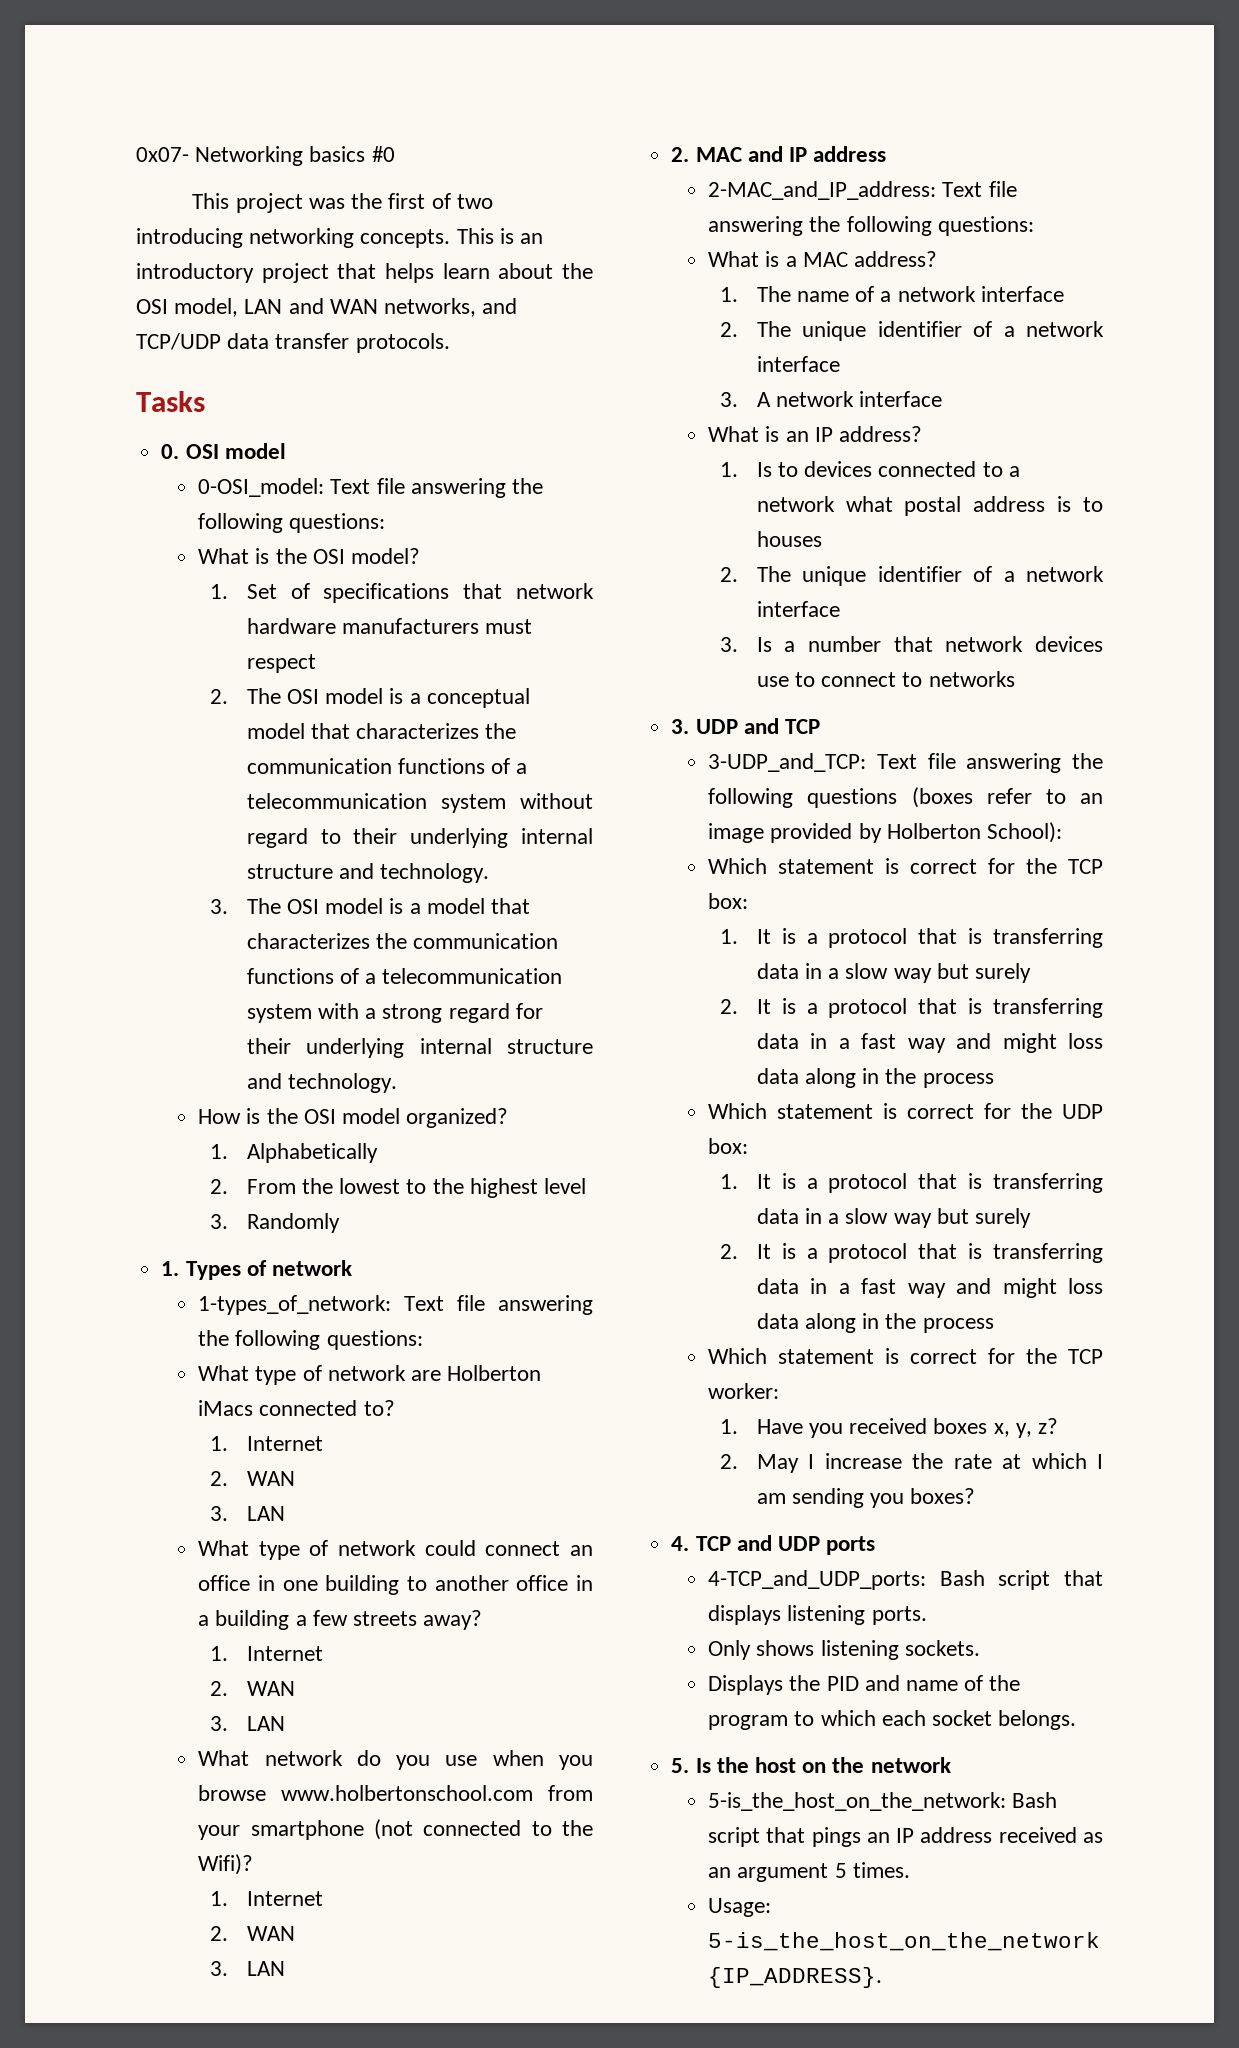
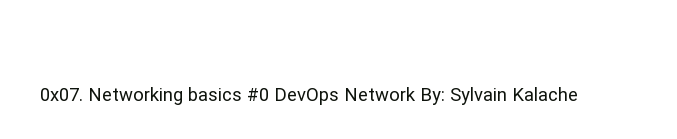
- 0x07- Networking basics #0
- This project was the first of two introducing networking concepts. This is an introductory project that helps learn about the OSI model, LAN and WAN networks, and TCP/UDP data transfer protocols.
- Tasks
- 0. OSI model
- 0-OSI_model: Text file answering the following questions:
- What is the OSI model?
- 1. Set of specifications that network hardware manufacturers must respect
- 2. The OSI model is a conceptual model that characterizes the communication functions of a telecommunication system without regard to their underlying internal structure and technology.
- 3. The OSI model is a model that characterizes the communication functions of a telecommunication system with a strong regard for their underlying internal structure and technology.
- How is the OSI model organized?
- 1. Alphabetically
- 2. From the lowest to the highest level
- 3. Randomly
- 1. Types of network
- 1-types_of_network: Text file answering the following questions:
- What type of network are Holberton iMacs connected to?
- 1. Internet
- 2. WAN
- 3. LAN
- What type of network could connect an office in one building to another office in a building a few streets away?
- 1. Internet
- 2. WAN
- 3. LAN
- What network do you use when you browse www.holbertonschool.com from your smartphone (not connected to the Wifi)?
- 1. Internet
- 2. WAN
- 3. LAN
- 2. MAC and IP address
- 2-MAC_and_IP_address: Text file answering the following questions:
- What is a MAC address?
- 1. The name of a network interface
- 2. The unique identifier of a network interface
- 3. A network interface
- What is an IP address?
- 1. Is to devices connected to a network what postal address is to houses
- 2. The unique identifier of a network interface
- 3. Is a number that network devices use to connect to networks
- 3. UDP and TCP
- 3-UDP_and_TCP: Text file answering the following questions (boxes refer to an image provided by Holberton School):
- Which statement is correct for the TCP box:
- 1. It is a protocol that is transferring data in a slow way but surely
- 2. It is a protocol that is transferring data in a fast way and might loss data along in the process
- Which statement is correct for the UDP box:
- 1. It is a protocol that is transferring data in a slow way but surely
- 2. It is a protocol that is transferring data in a fast way and might loss data along in the process
- Which statement is correct for the TCP worker:
- 1. Have you received boxes x, y, z?
- 2. May I increase the rate at which I am sending you boxes?
- 4. TCP and UDP ports
- 4-TCP_and_UDP_ports: Bash script that displays listening ports.
- Only shows listening sockets.
- Displays the PID and name of the program to which each socket belongs.
- 5. Is the host on the network
- 5-is_the_host_on_the_network: Bash script that pings an IP address received as an argument 5 times.
- Usage: 5-is_the_host_on_the_network {IP_ADDRESS}.
+ 0x07. Networking basics #0 DevOps Network By: Sylvain Kalache

